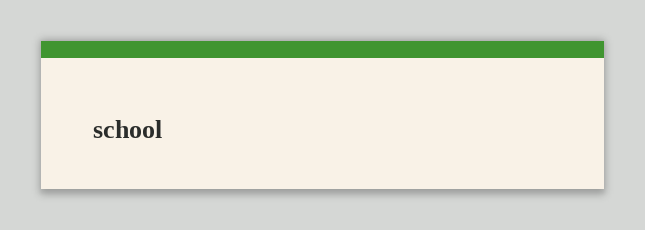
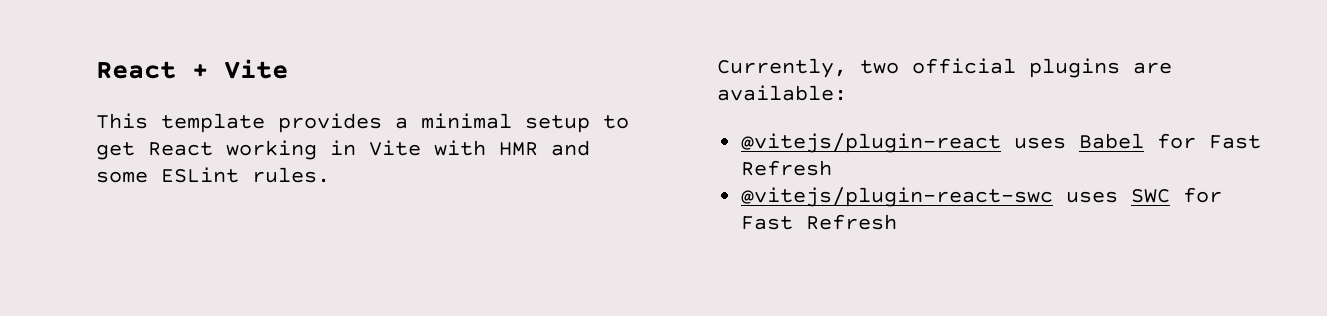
- school
+ React + Vite
+ This template provides a minimal setup to get React working in Vite with HMR and some ESLint rules.
+ Currently, two official plugins are available:
+ @vitejs/plugin-react uses Babel for Fast Refresh
+ @vitejs/plugin-react-swc uses SWC for Fast Refresh

